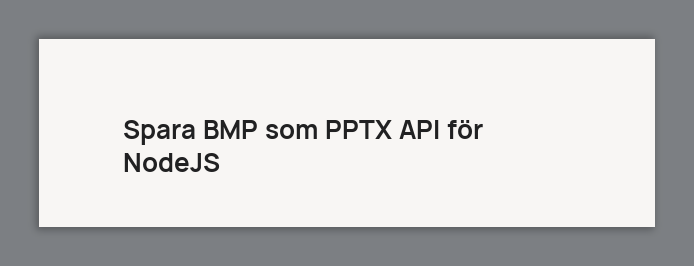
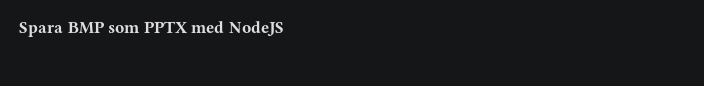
- Spara BMP som PPTX API för NodeJS
+ Spara BMP som PPTX med NodeJS

